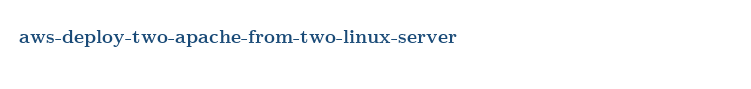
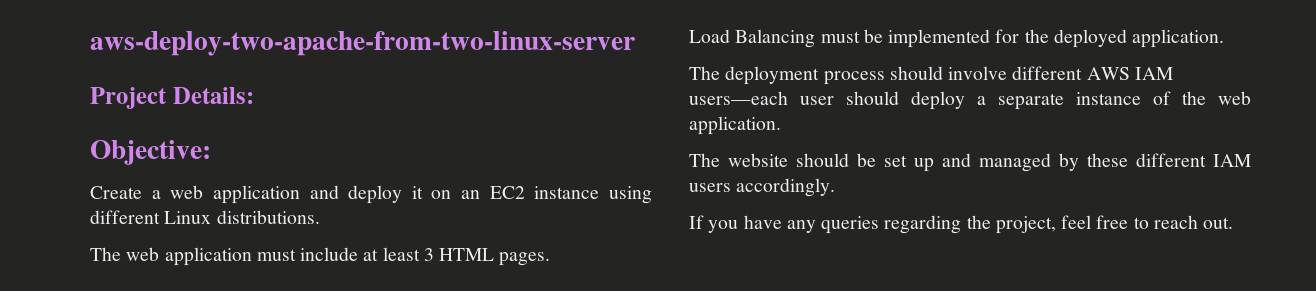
+ Project Details:
+ Objective:
+ Create a web application and deploy it on an EC2 instance using different Linux distributions.
+ The web application must include at least 3 HTML pages.
+ Load Balancing must be implemented for the deployed application.
+ The deployment process should involve different AWS IAM users—each user should deploy a separate instance of the web application.
+ The website should be set up and managed by these different IAM users accordingly.
+ If you have any queries regarding the project, feel free to reach out.

